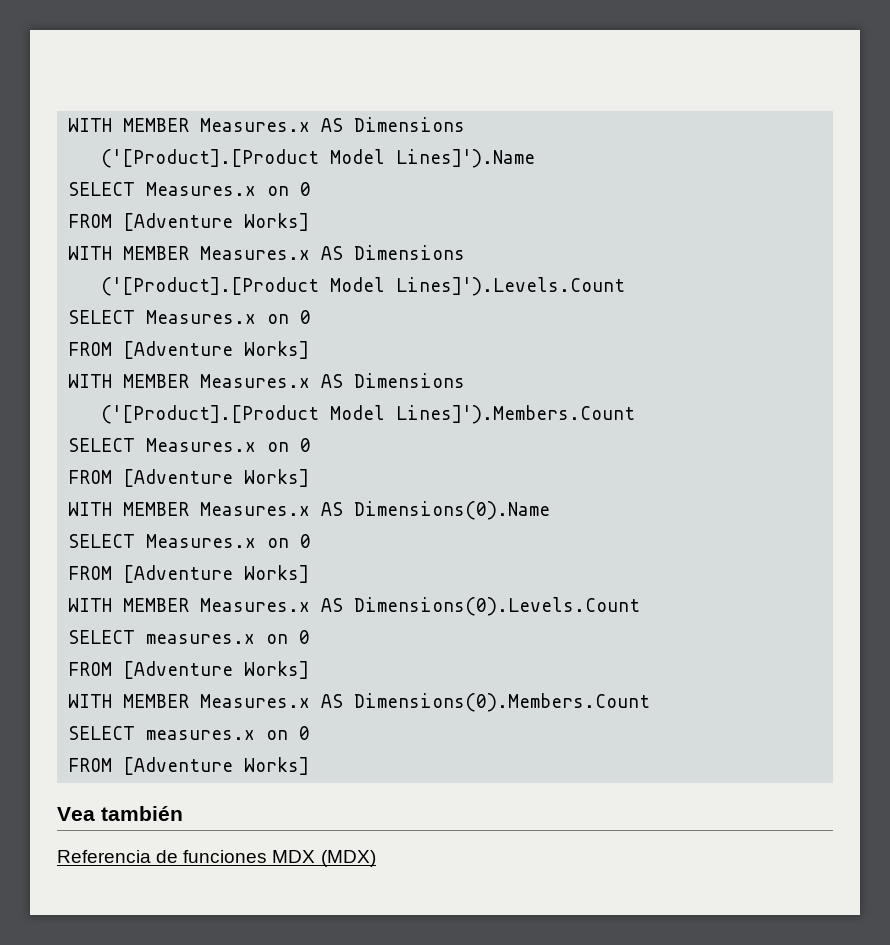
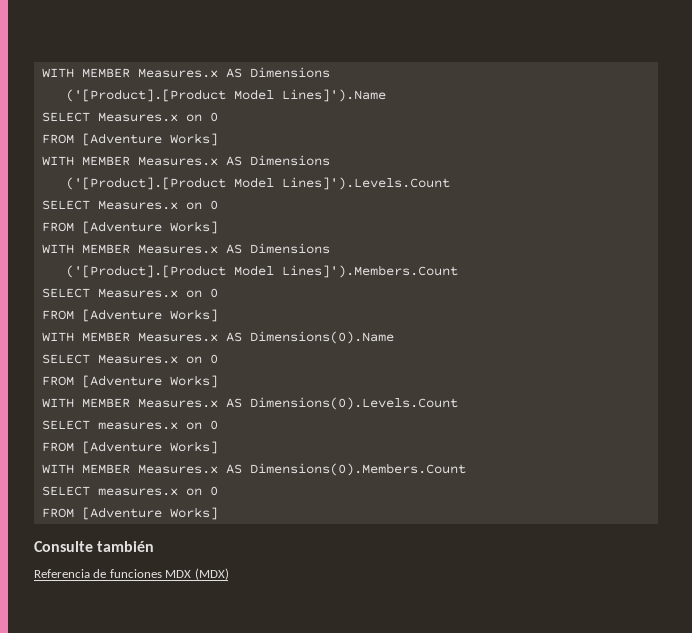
- Vea también
+ Consulte también

